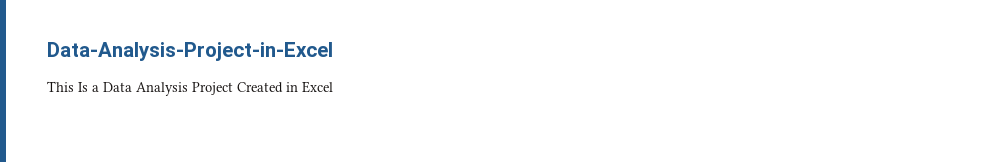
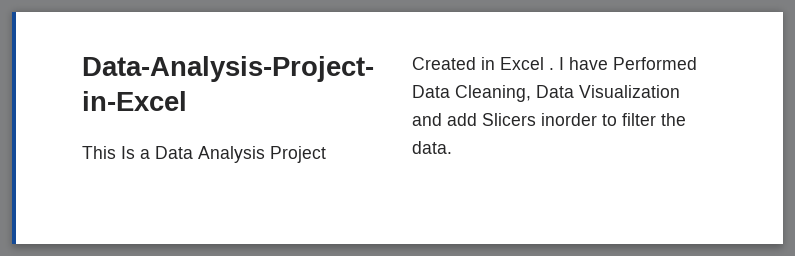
- This Is a Data Analysis Project Created in Excel
+ This Is a Data Analysis Project Created in Excel . I have Performed Data Cleaning, Data Visualization and add Slicers inorder to filter the data.

